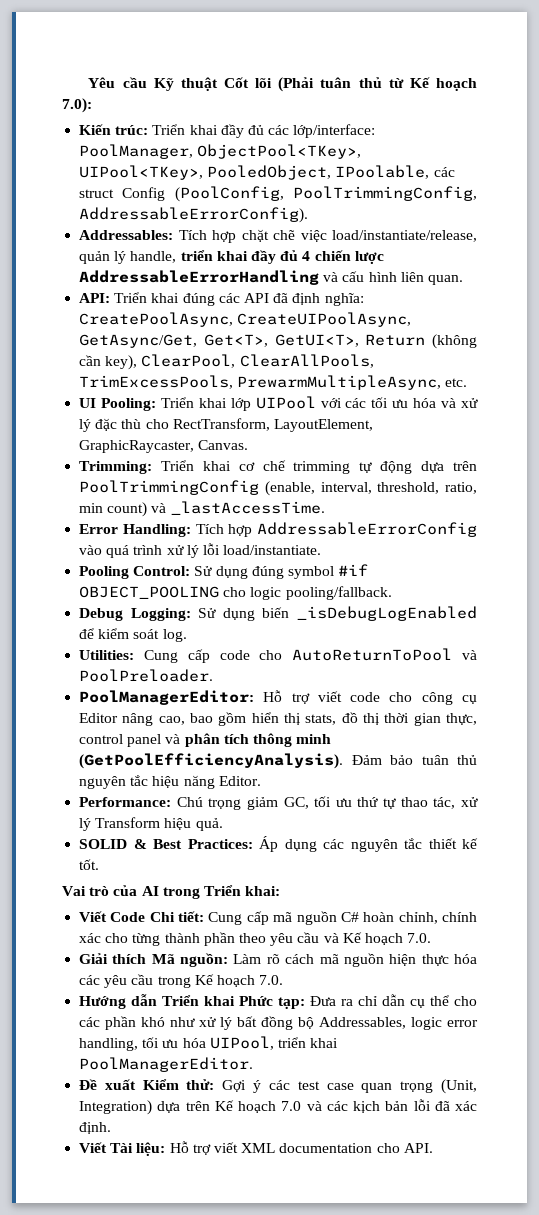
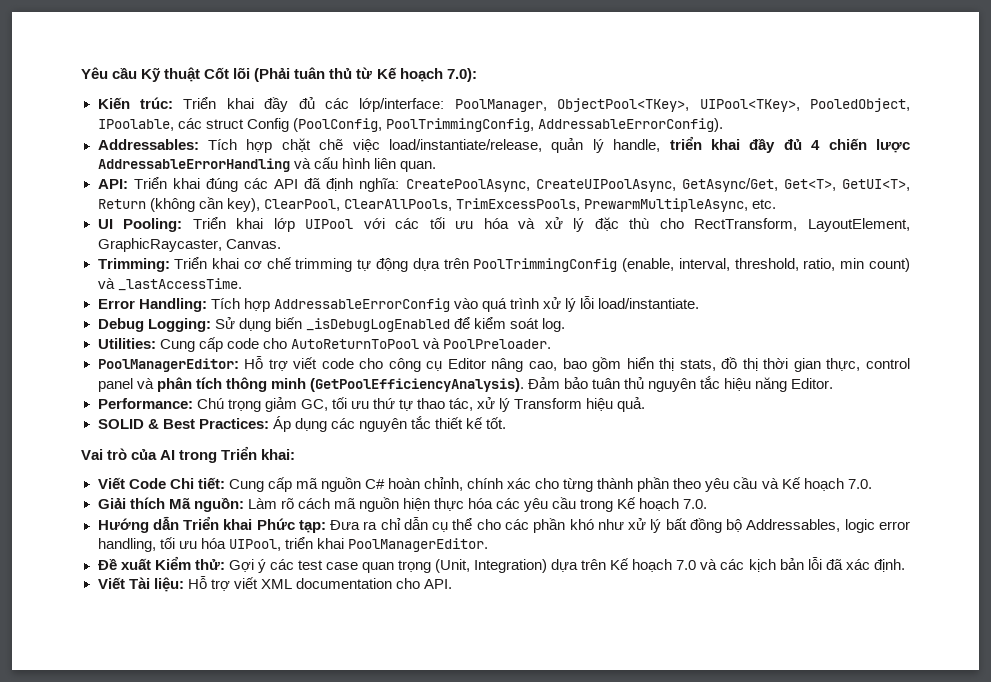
- Pooling Control: Sử dụng đúng symbol #if OBJECT_POOLING cho logic pooling/fallback.

